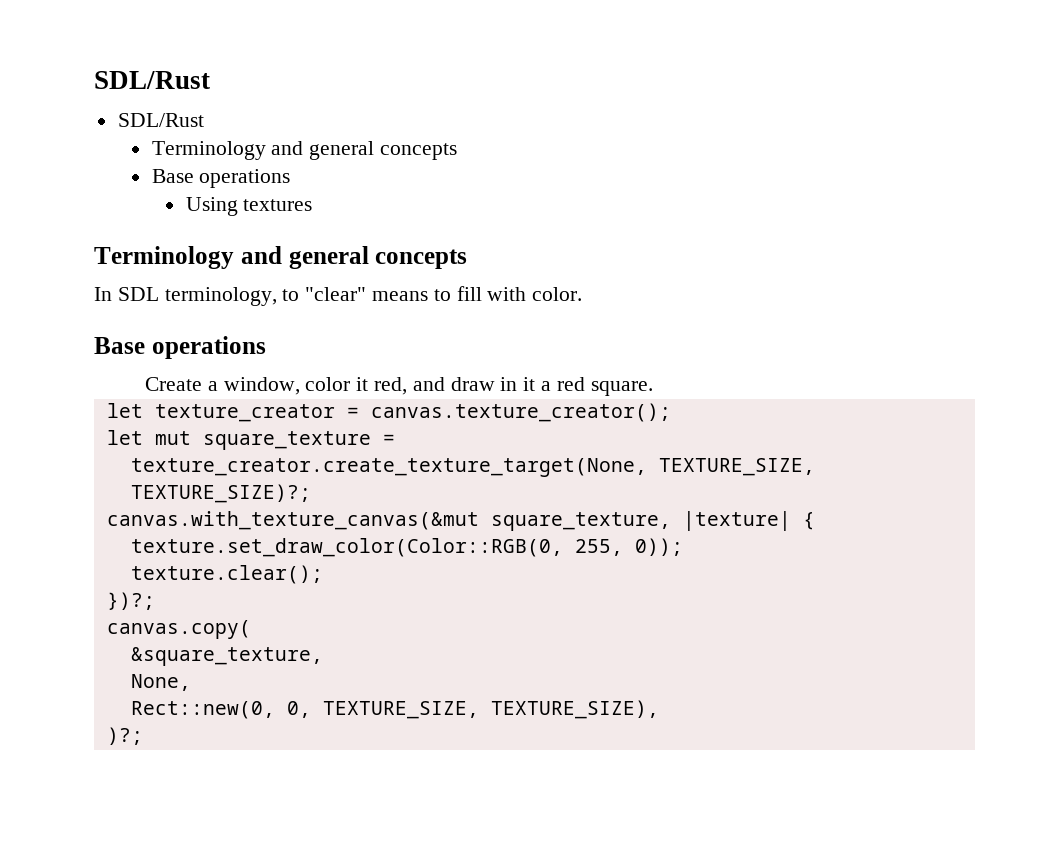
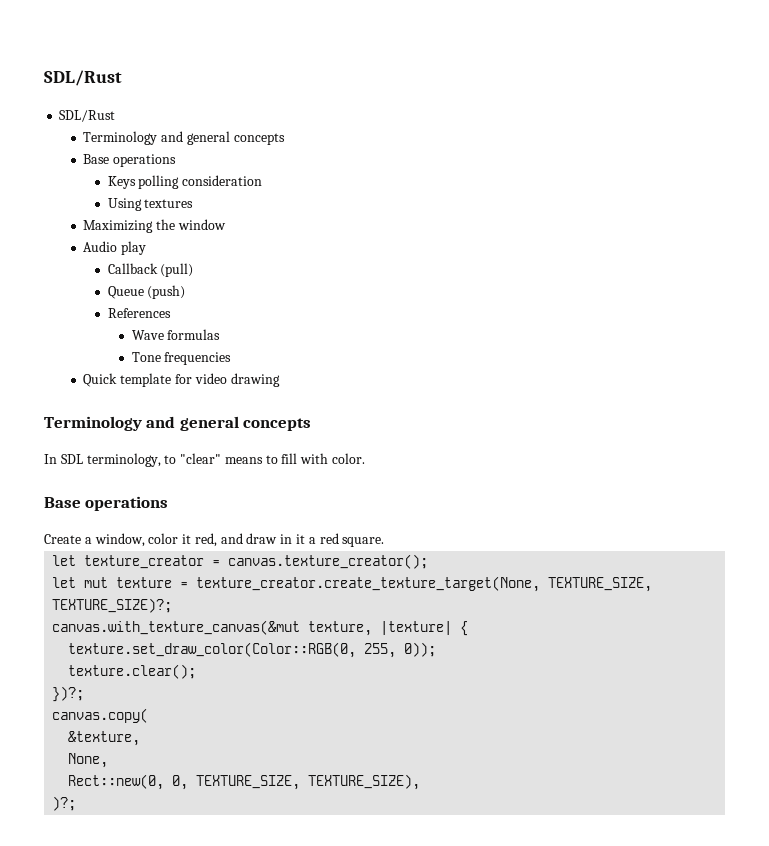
+ Keys polling consideration
+ Maximizing the window
+ Audio play
+ Callback (pull)
+ Queue (push)
+ References
+ Wave formulas
+ Tone frequencies
+ Quick template for video drawing
- let mut square_texture =
- texture_creator.create_texture_target(None, TEXTURE_SIZE, TEXTURE_SIZE)?;
+ let mut texture = texture_creator.create_texture_target(None, TEXTURE_SIZE, TEXTURE_SIZE)?;
- canvas.with_texture_canvas(&mut square_texture, |texture| {
+ canvas.with_texture_canvas(&mut texture, |texture| {
- &square_texture,
+ &texture,

